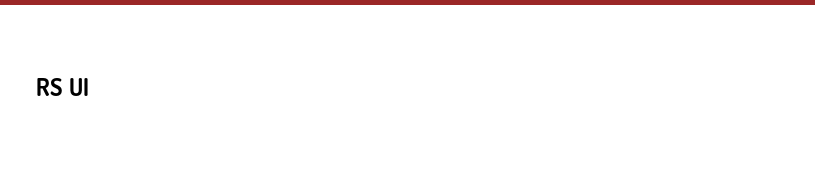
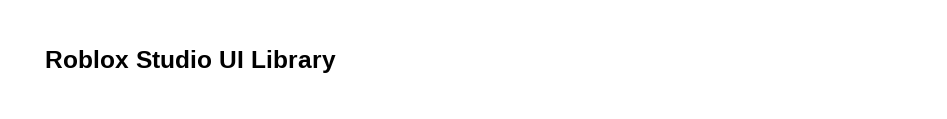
- RS UI
+ Roblox Studio UI Library

